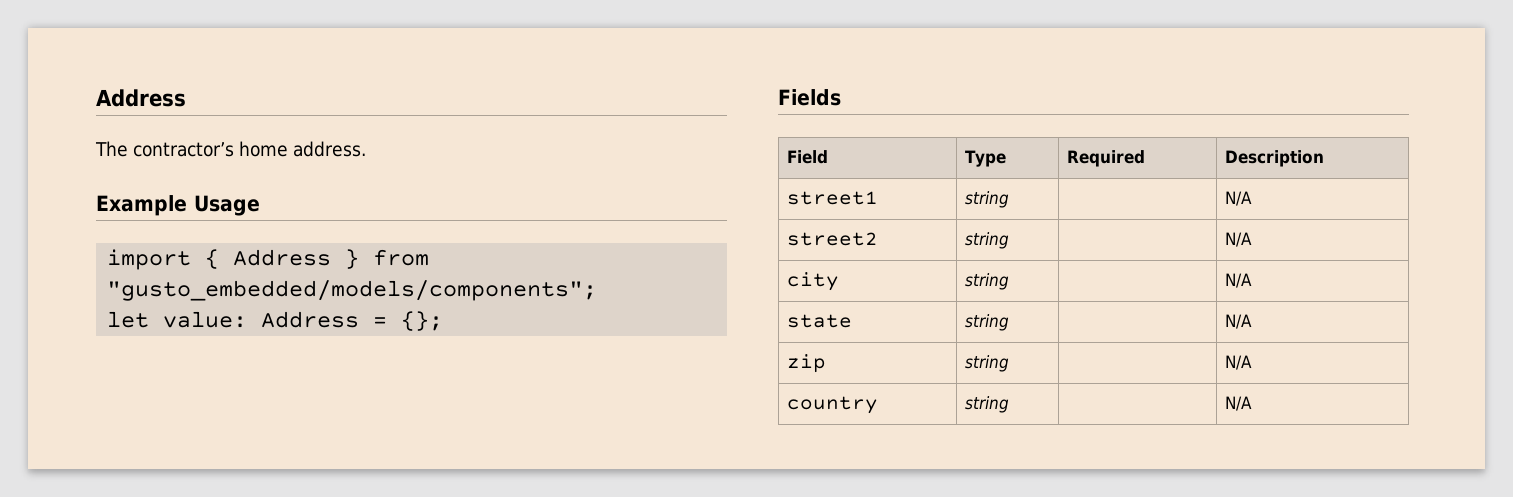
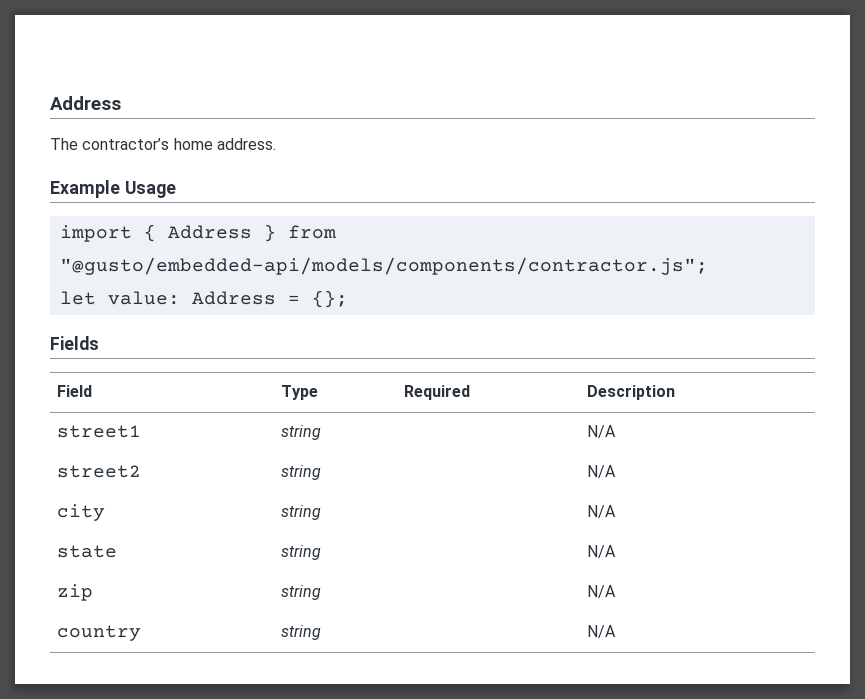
- import { Address } from "gusto_embedded/models/components";
+ import { Address } from "@gusto/embedded-api/models/components/contractor.js";

